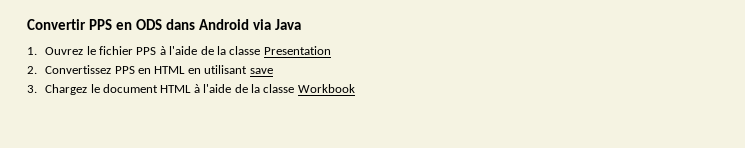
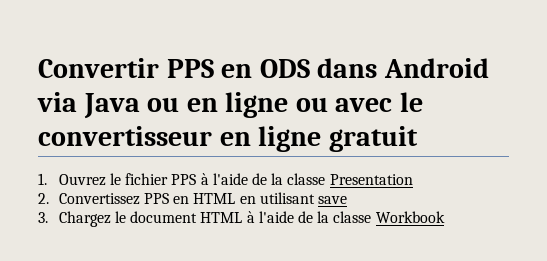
- Convertir PPS en ODS dans Android via Java
+ Convertir PPS en ODS dans Android via Java ou en ligne ou avec le convertisseur en ligne gratuit

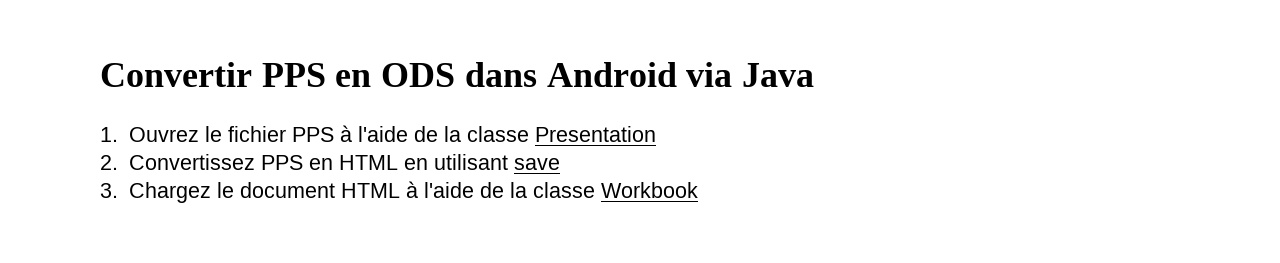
- Convertir PPS en ODS dans Android via Java ou en ligne ou avec le convertisseur en ligne gratuit
+ Convertir PPS en ODS dans Android via Java

